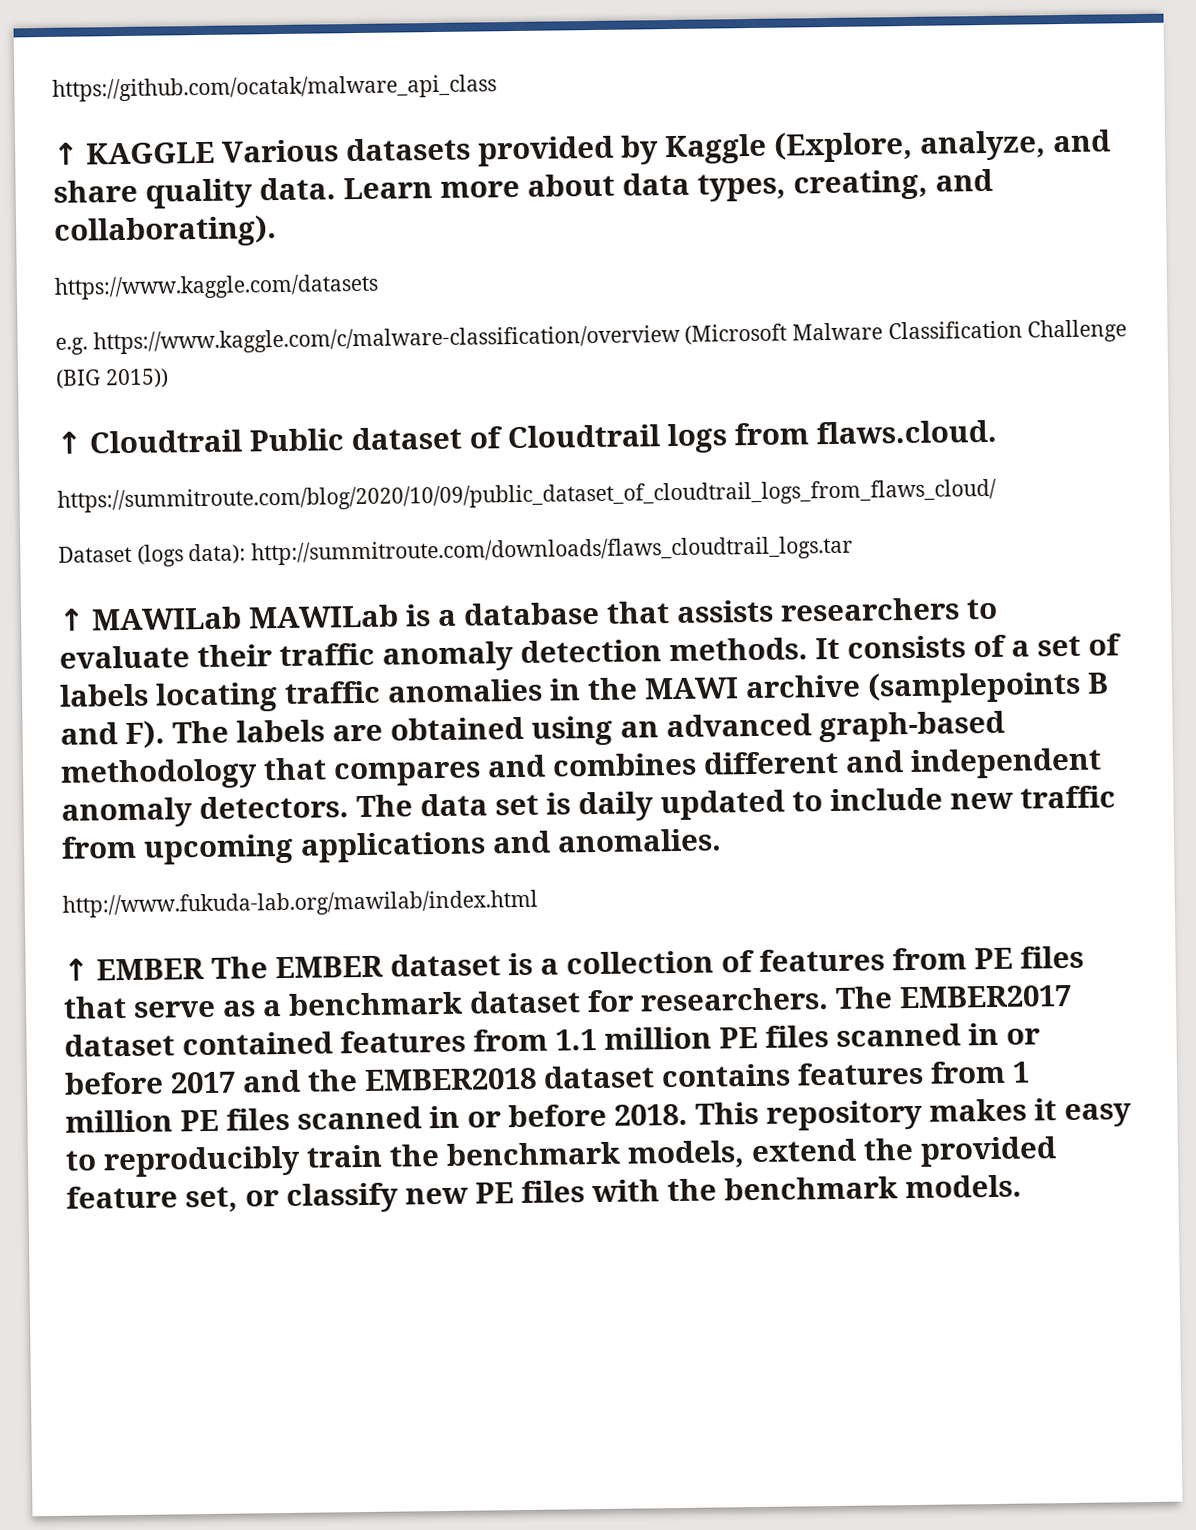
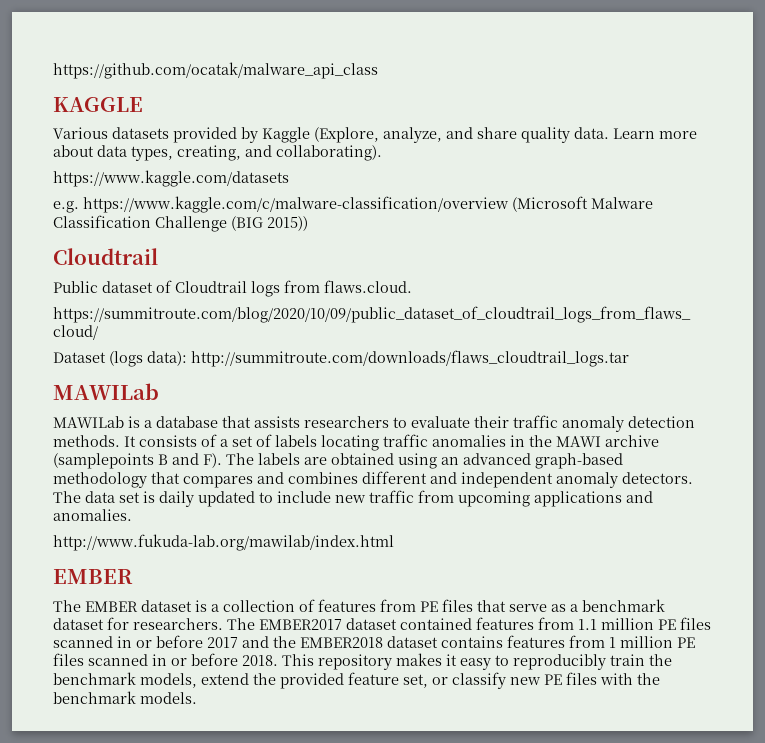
- ↑ KAGGLE Various datasets provided by Kaggle (Explore, analyze, and share quality data.
+ KAGGLE
+ Various datasets provided by Kaggle (Explore, analyze, and share quality data.
  e.g. https://www.kaggle.com/c/malware-classification/overview (Microsoft Malware Classification Challenge (BIG 2015))
- ↑ Cloudtrail Public dataset of Cloudtrail logs from flaws.cloud.
+ Cloudtrail
+ Public dataset of Cloudtrail logs from flaws.cloud.
  Dataset (logs data): http://summitroute.com/downloads/flaws_cloudtrail_logs.tar
- ↑ MAWILab MAWILab is a database that assists researchers to evaluate their traffic anomaly detection methods.
+ MAWILab
+ MAWILab is a database that assists researchers to evaluate their traffic anomaly detection methods.
  http://www.fukuda-lab.org/mawilab/index.html
- ↑ EMBER The EMBER dataset is a collection of features from PE files that serve as a benchmark dataset for researchers.
+ EMBER
+ The EMBER dataset is a collection of features from PE files that serve as a benchmark dataset for researchers.

